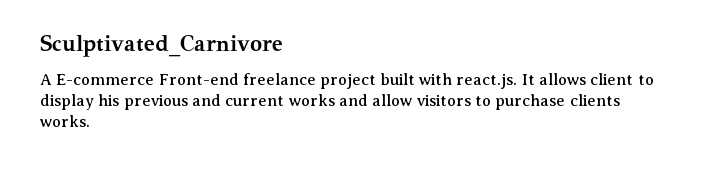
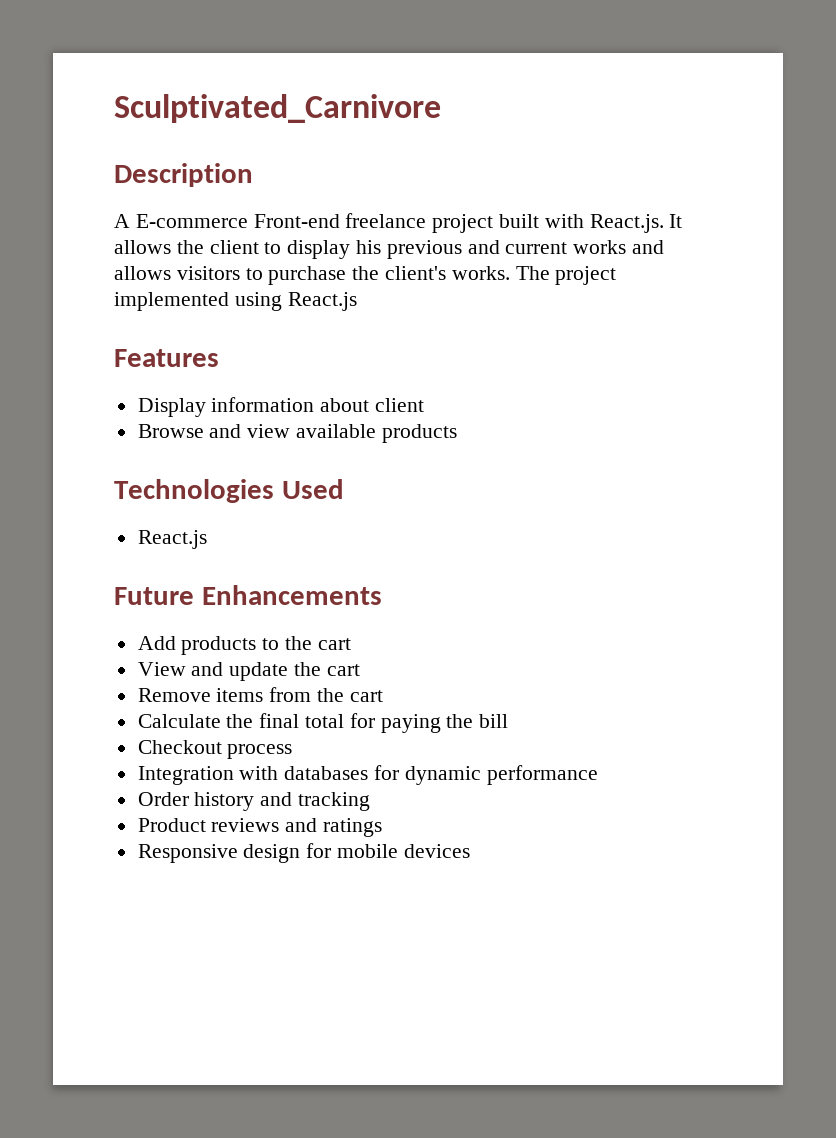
+ Description
- A E-commerce Front-end freelance project built with react.js. It allows client to display his previous and current works and allow visitors to purchase clients works.
+ A E-commerce Front-end freelance project built with React.js. It allows the client to display his previous and current works and allows visitors to purchase the client's works. The project implemented using React.js
+ Features
+ Display information about client
+ Browse and view available products
+ Technologies Used
+ React.js
+ Future Enhancements
+ Add products to the cart
+ View and update the cart
+ Remove items from the cart
+ Calculate the final total for paying the bill
+ Checkout process
+ Integration with databases for dynamic performance
+ Order history and tracking
+ Product reviews and ratings
+ Responsive design for mobile devices

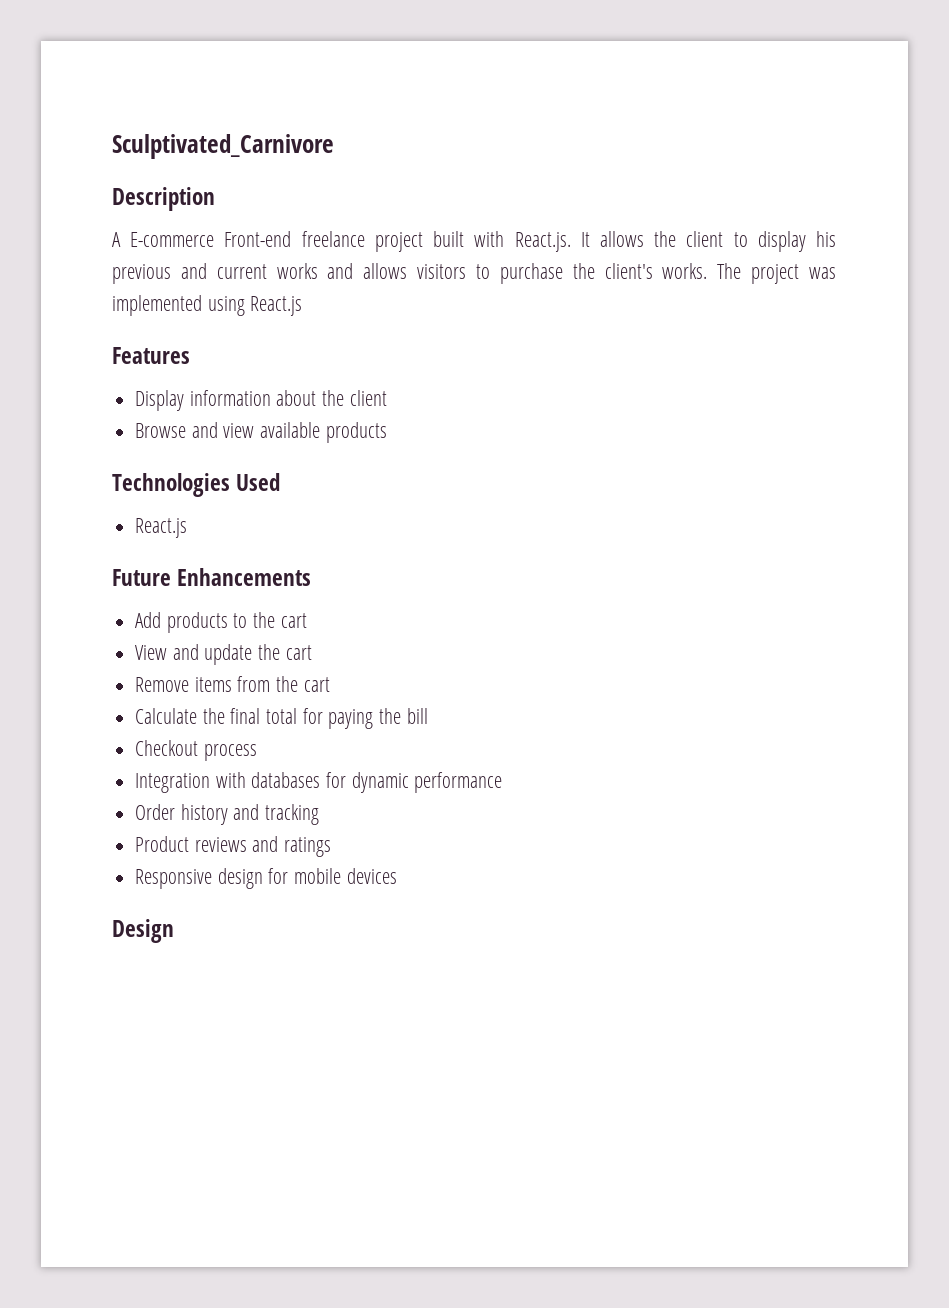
- The project implemented using React.js
+ The project was implemented using React.js
- Display information about client
+ Display information about the client
+ Design

